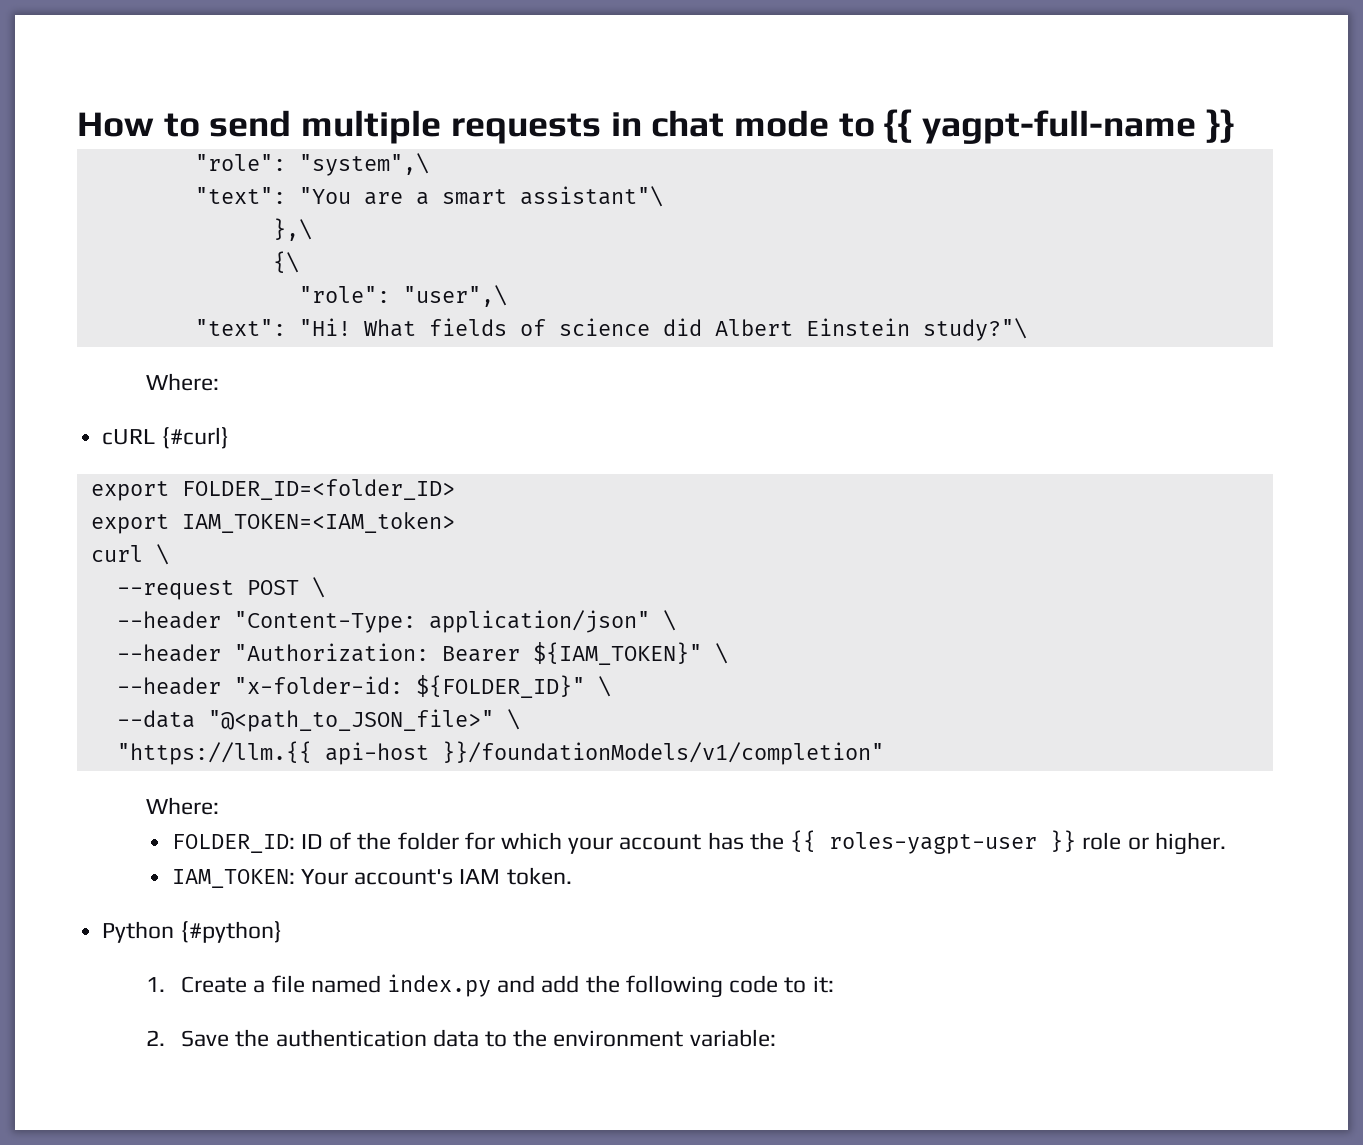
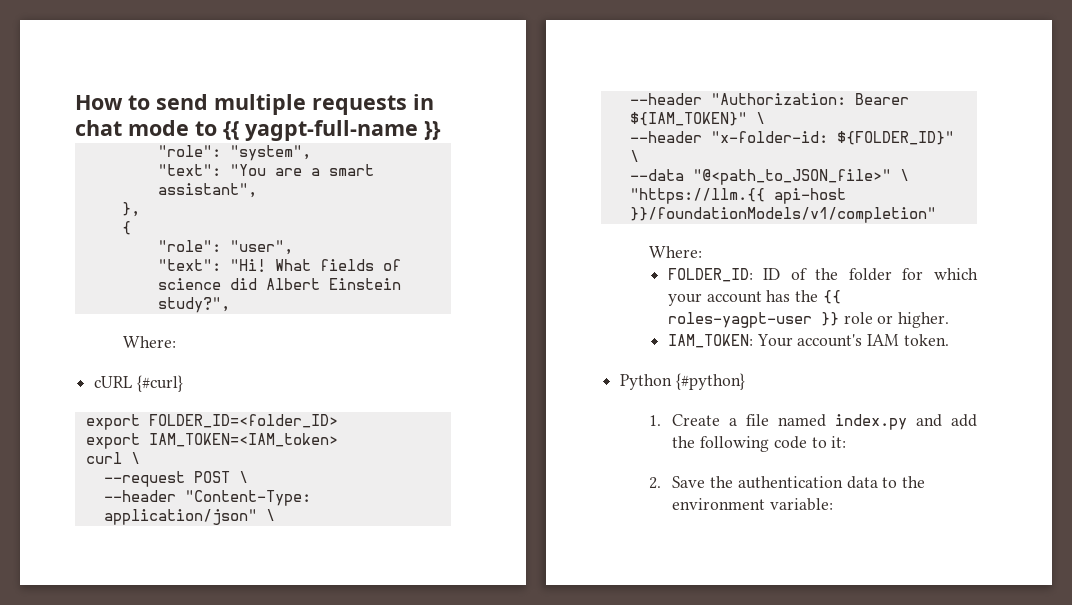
- "role": "system",\
+ "role": "system",
- "text": "You are a smart assistant"\
- },\
- {\
- "role": "user",\
+ "text": "You are a smart assistant",
+ },
+ {
+ "role": "user",
- What fields of science did Albert Einstein study?"\
+ What fields of science did Albert Einstein study?",

